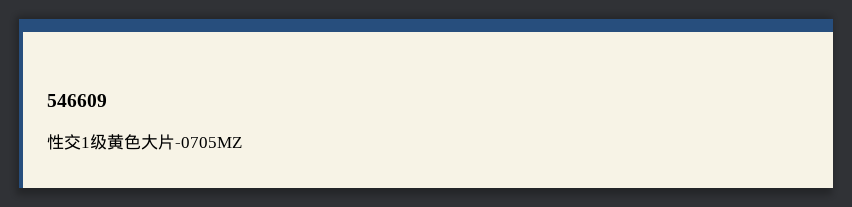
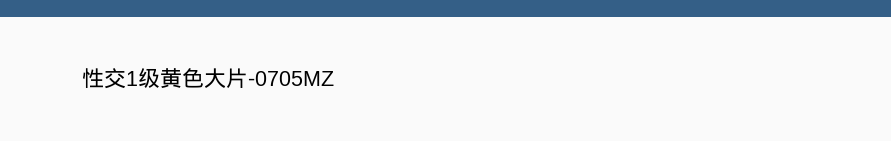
- 546609

